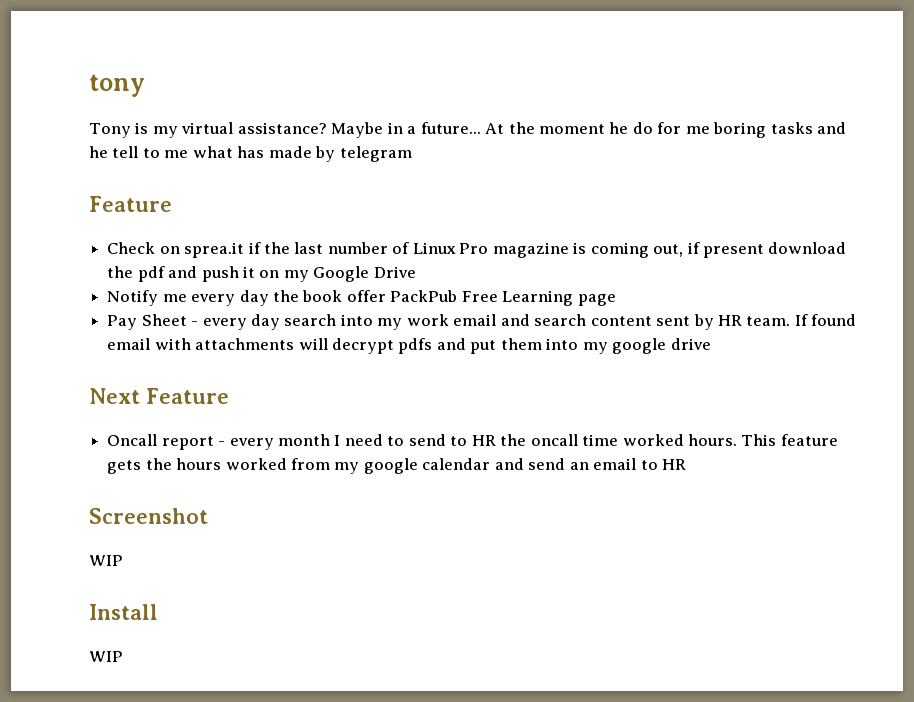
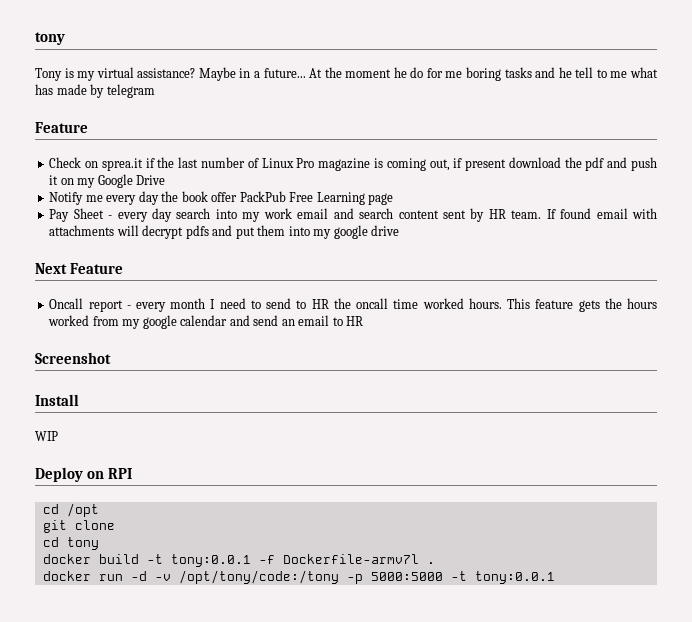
  Screenshot
- WIP
+ Deploy on RPI
+ cd /opt
+ git clone
+ cd tony
+ docker build -t tony:0.0.1 -f Dockerfile-armv7l .
+ docker run -d -v /opt/tony/code:/tony -p 5000:5000 -t tony:0.0.1

